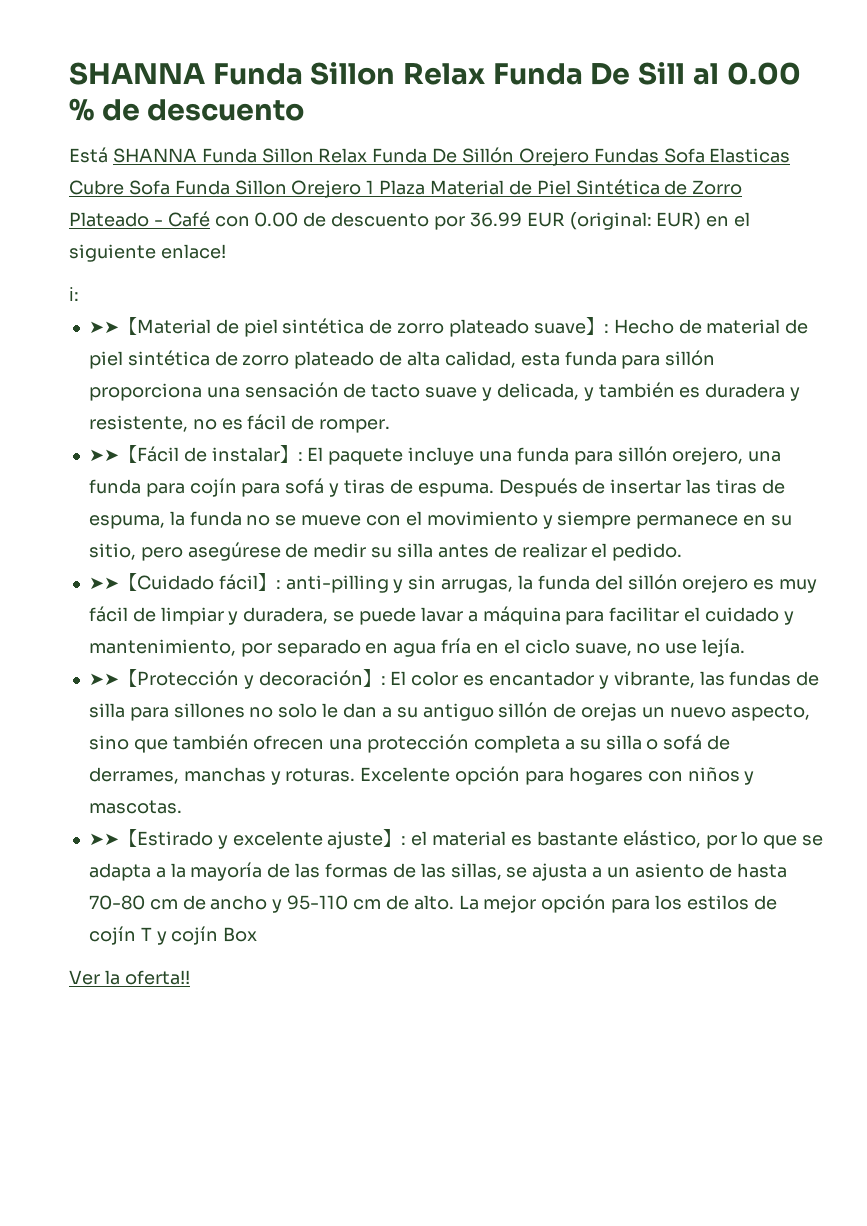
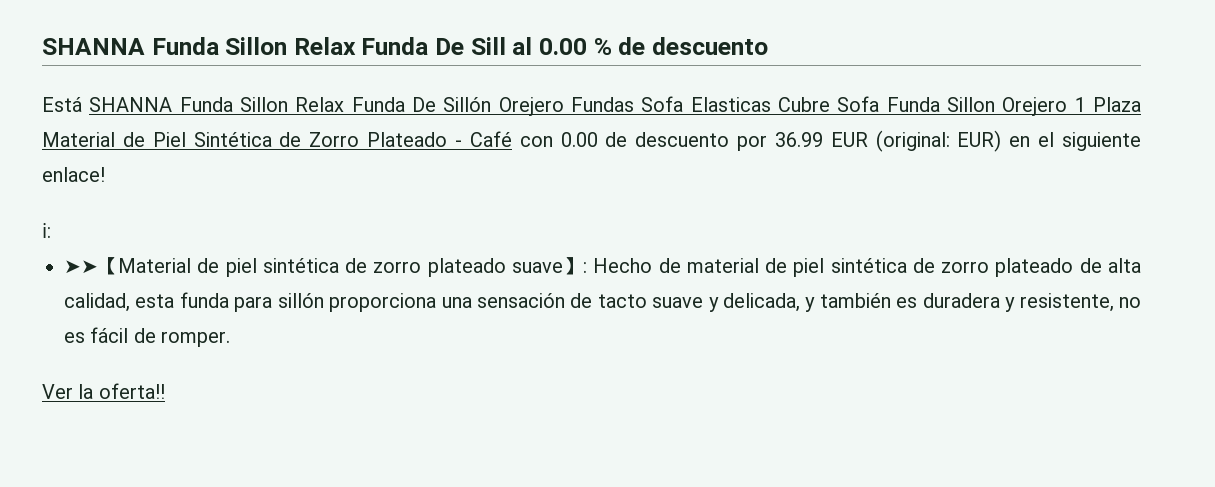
- ➤➤【Fácil de instalar】: El paquete incluye una funda para sillón orejero, una funda para cojín para sofá y tiras de espuma. Después de insertar las tiras de espuma, la funda no se mueve con el movimiento y siempre permanece en su sitio, pero asegúrese de medir su silla antes de realizar el pedido.
- ➤➤【Cuidado fácil】: anti-pilling y sin arrugas, la funda del sillón orejero es muy fácil de limpiar y duradera, se puede lavar a máquina para facilitar el cuidado y mantenimiento, por separado en agua fría en el ciclo suave, no use lejía.
- ➤➤【Protección y decoración】: El color es encantador y vibrante, las fundas de silla para sillones no solo le dan a su antiguo sillón de orejas un nuevo aspecto, sino que también ofrecen una protección completa a su silla o sofá de derrames, manchas y roturas. Excelente opción para hogares con niños y mascotas.
- ➤➤【Estirado y excelente ajuste】: el material es bastante elástico, por lo que se adapta a la mayoría de las formas de las sillas, se ajusta a un asiento de hasta 70-80 cm de ancho y 95-110 cm de alto. La mejor opción para los estilos de cojín T y cojín Box

